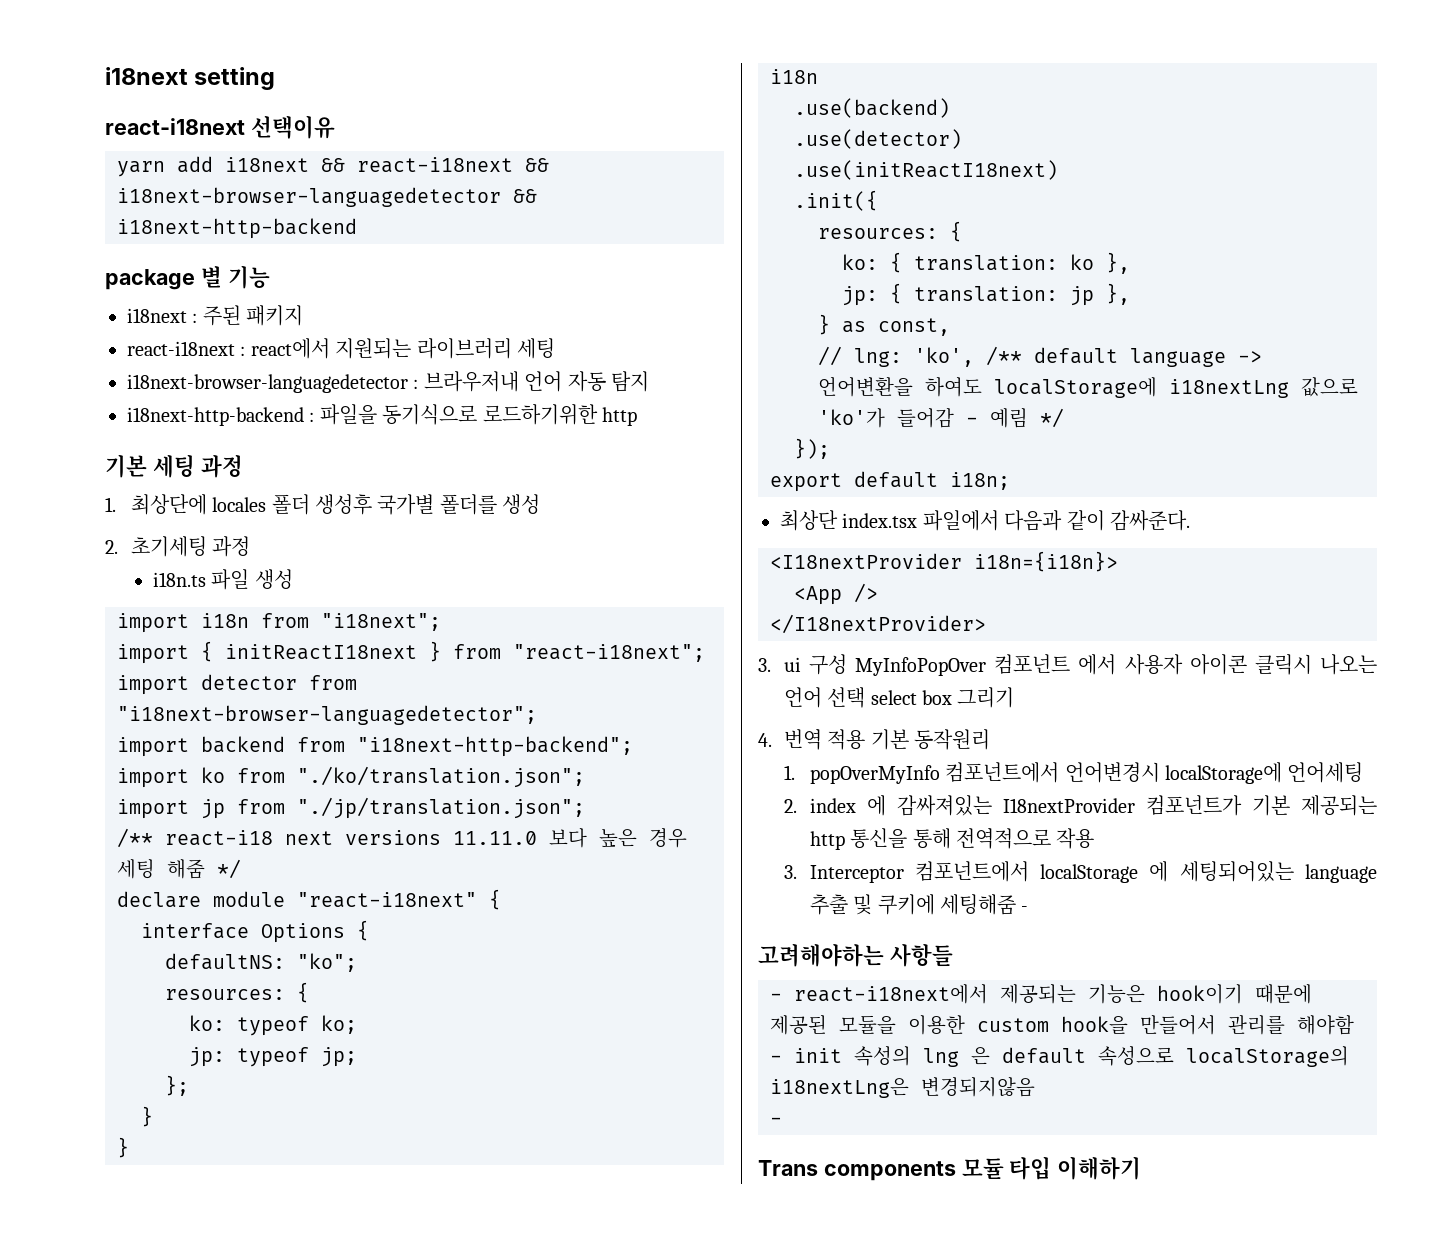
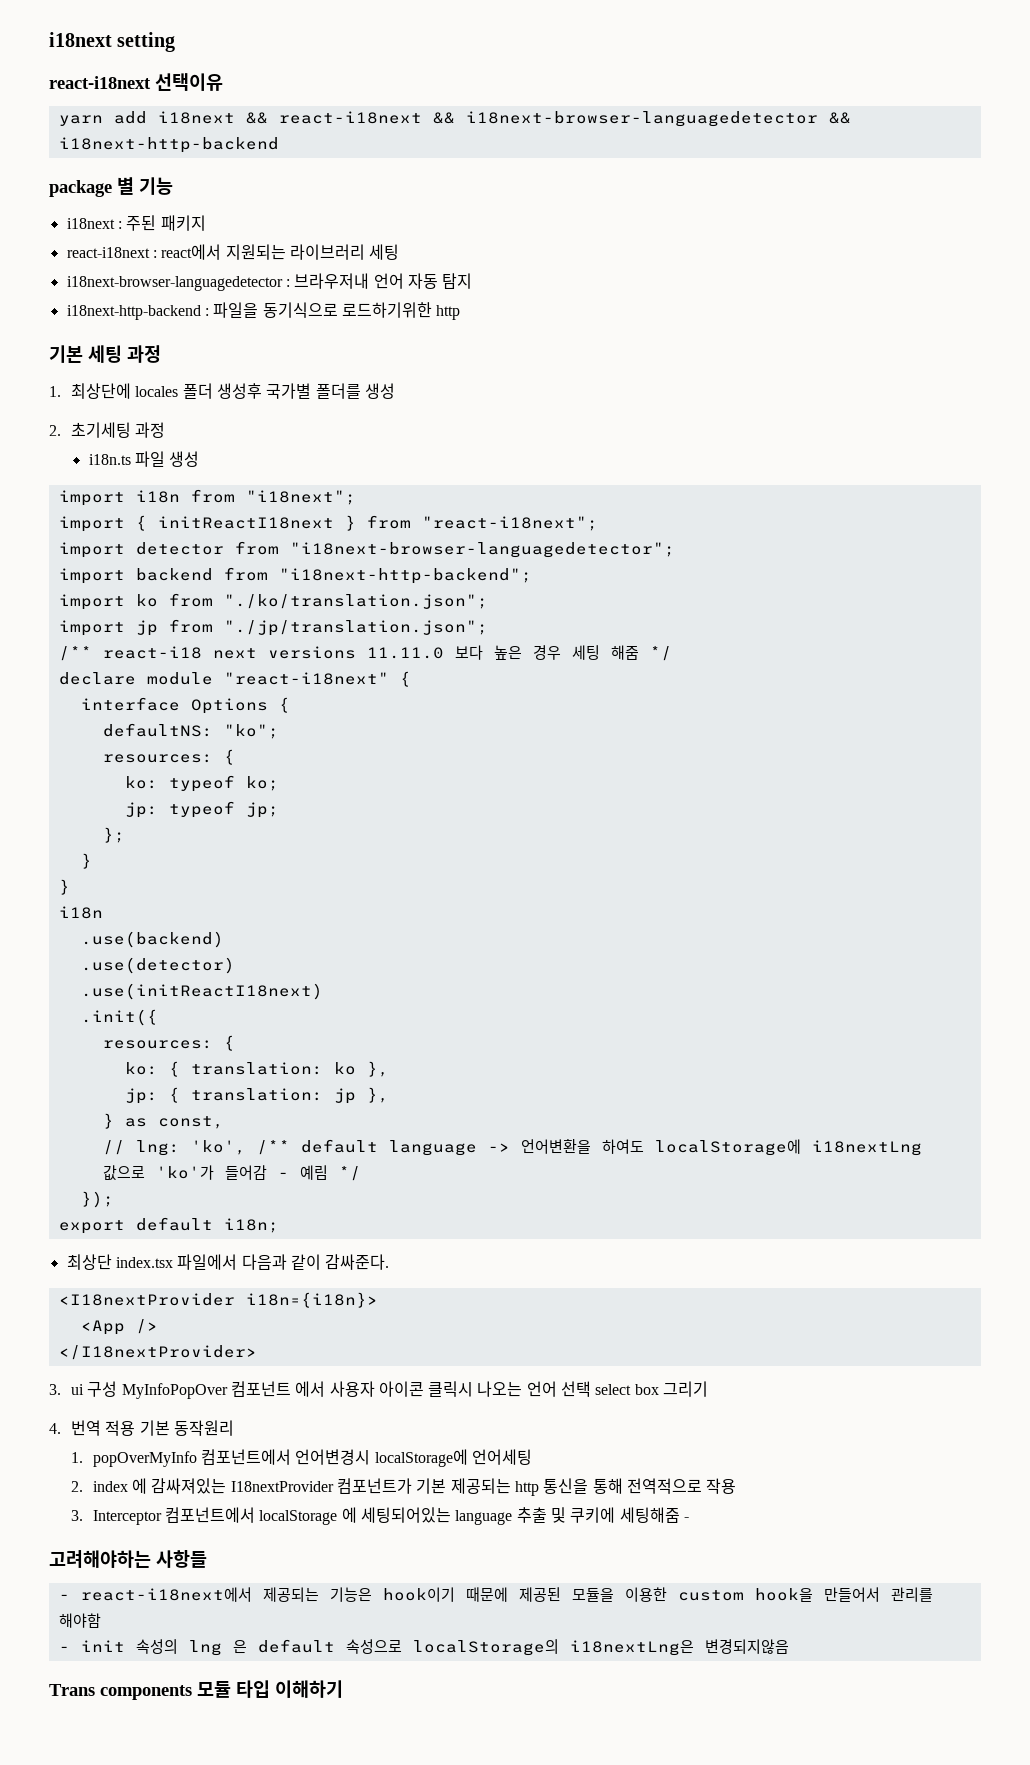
  - init 속성의 lng 은 default 속성으로 localStorage의 i18nextLng은 변경되지않음
- -

